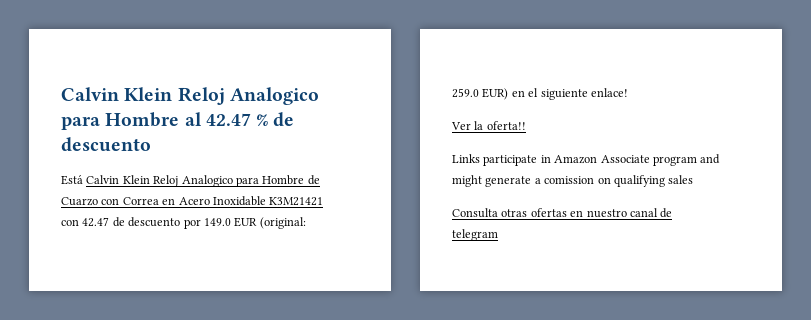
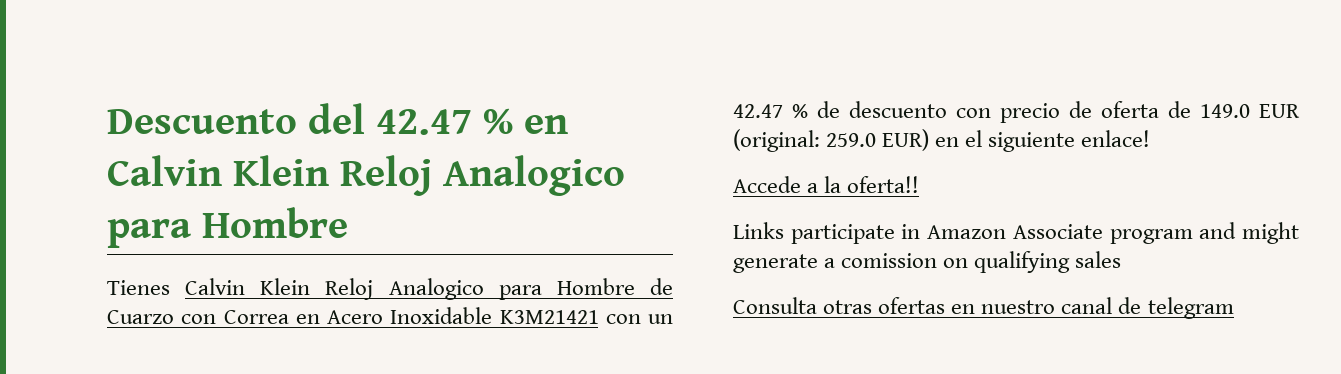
- Calvin Klein Reloj Analogico para Hombre al 42.47 % de descuento
- Está Calvin Klein Reloj Analogico para Hombre de Cuarzo con Correa en Acero Inoxidable K3M21421 con 42.47 de descuento por 149.0 EUR (original: 259.0 EUR) en el siguiente enlace!
+ Descuento del 42.47 % en Calvin Klein Reloj Analogico para Hombre
+ Tienes Calvin Klein Reloj Analogico para Hombre de Cuarzo con Correa en Acero Inoxidable K3M21421 con un 42.47 % de descuento con precio de oferta de 149.0 EUR (original: 259.0 EUR) en el siguiente enlace!
- Ver la oferta!!
+ Accede a la oferta!!

